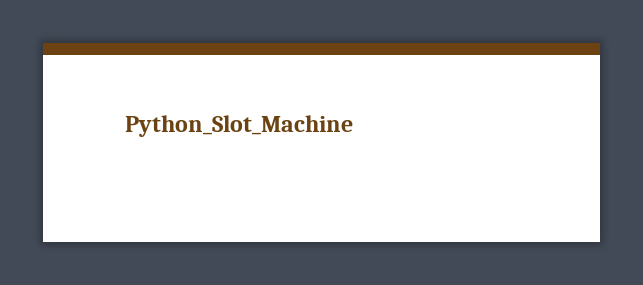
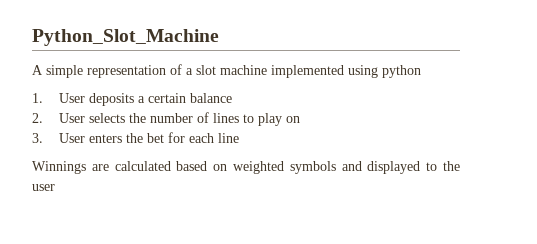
+ A simple representation of a slot machine implemented using python
+ 1. User deposits a certain balance
+ 2. User selects the number of lines to play on
+ 3. User enters the bet for each line
+ Winnings are calculated based on weighted symbols and displayed to the user

